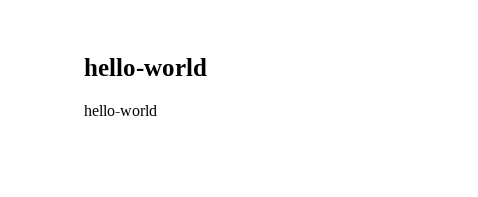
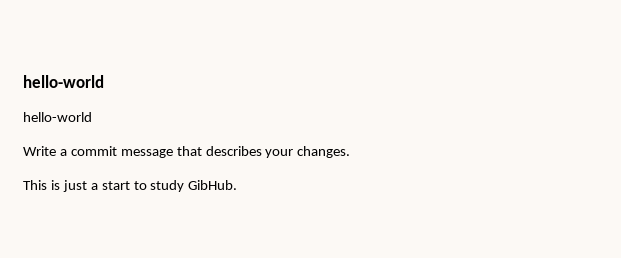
+ Write a commit message that describes your changes.
+ This is just a start to study GibHub.

